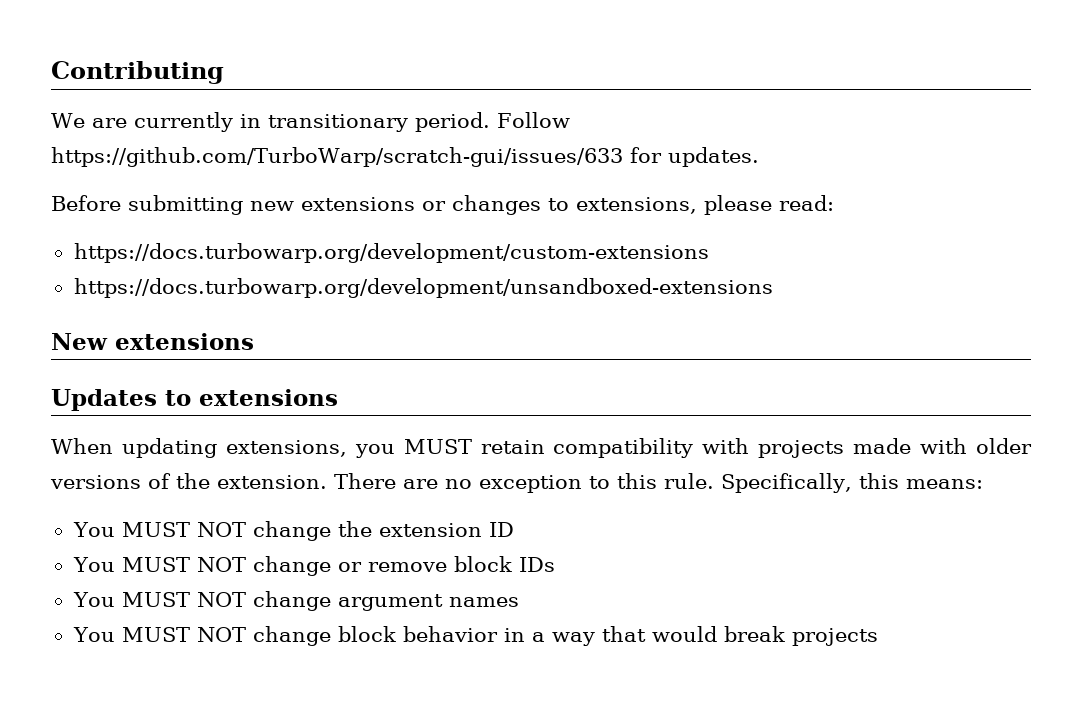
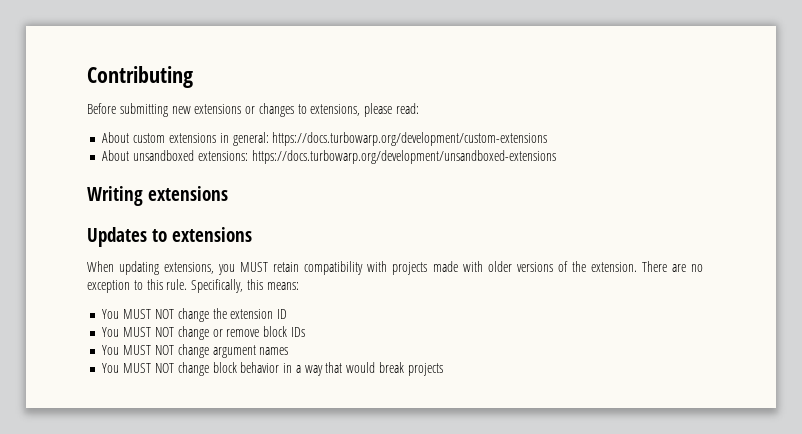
- We are currently in transitionary period. Follow https://github.com/TurboWarp/scratch-gui/issues/633 for updates.
- https://docs.turbowarp.org/development/custom-extensions
- https://docs.turbowarp.org/development/unsandboxed-extensions
+ About custom extensions in general: https://docs.turbowarp.org/development/custom-extensions
+ About unsandboxed extensions: https://docs.turbowarp.org/development/unsandboxed-extensions
- New extensions
+ Writing extensions

